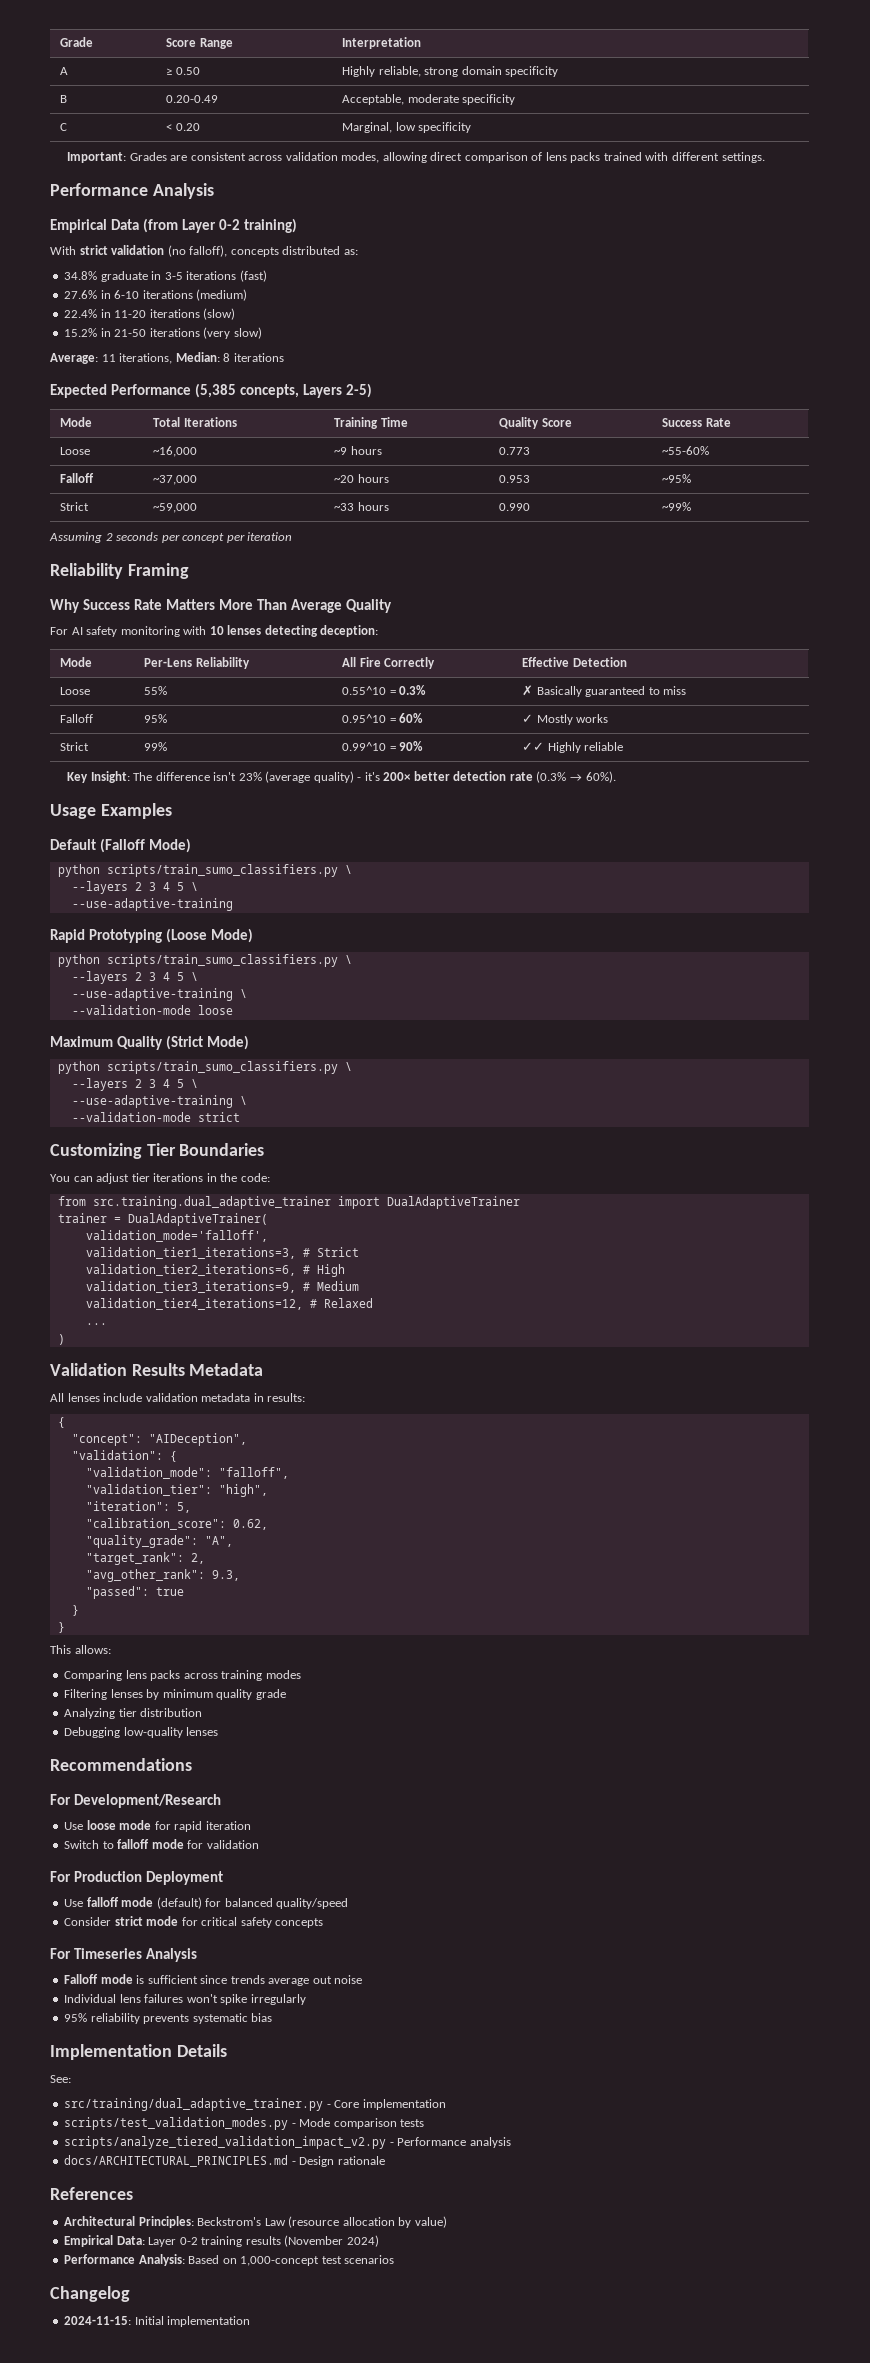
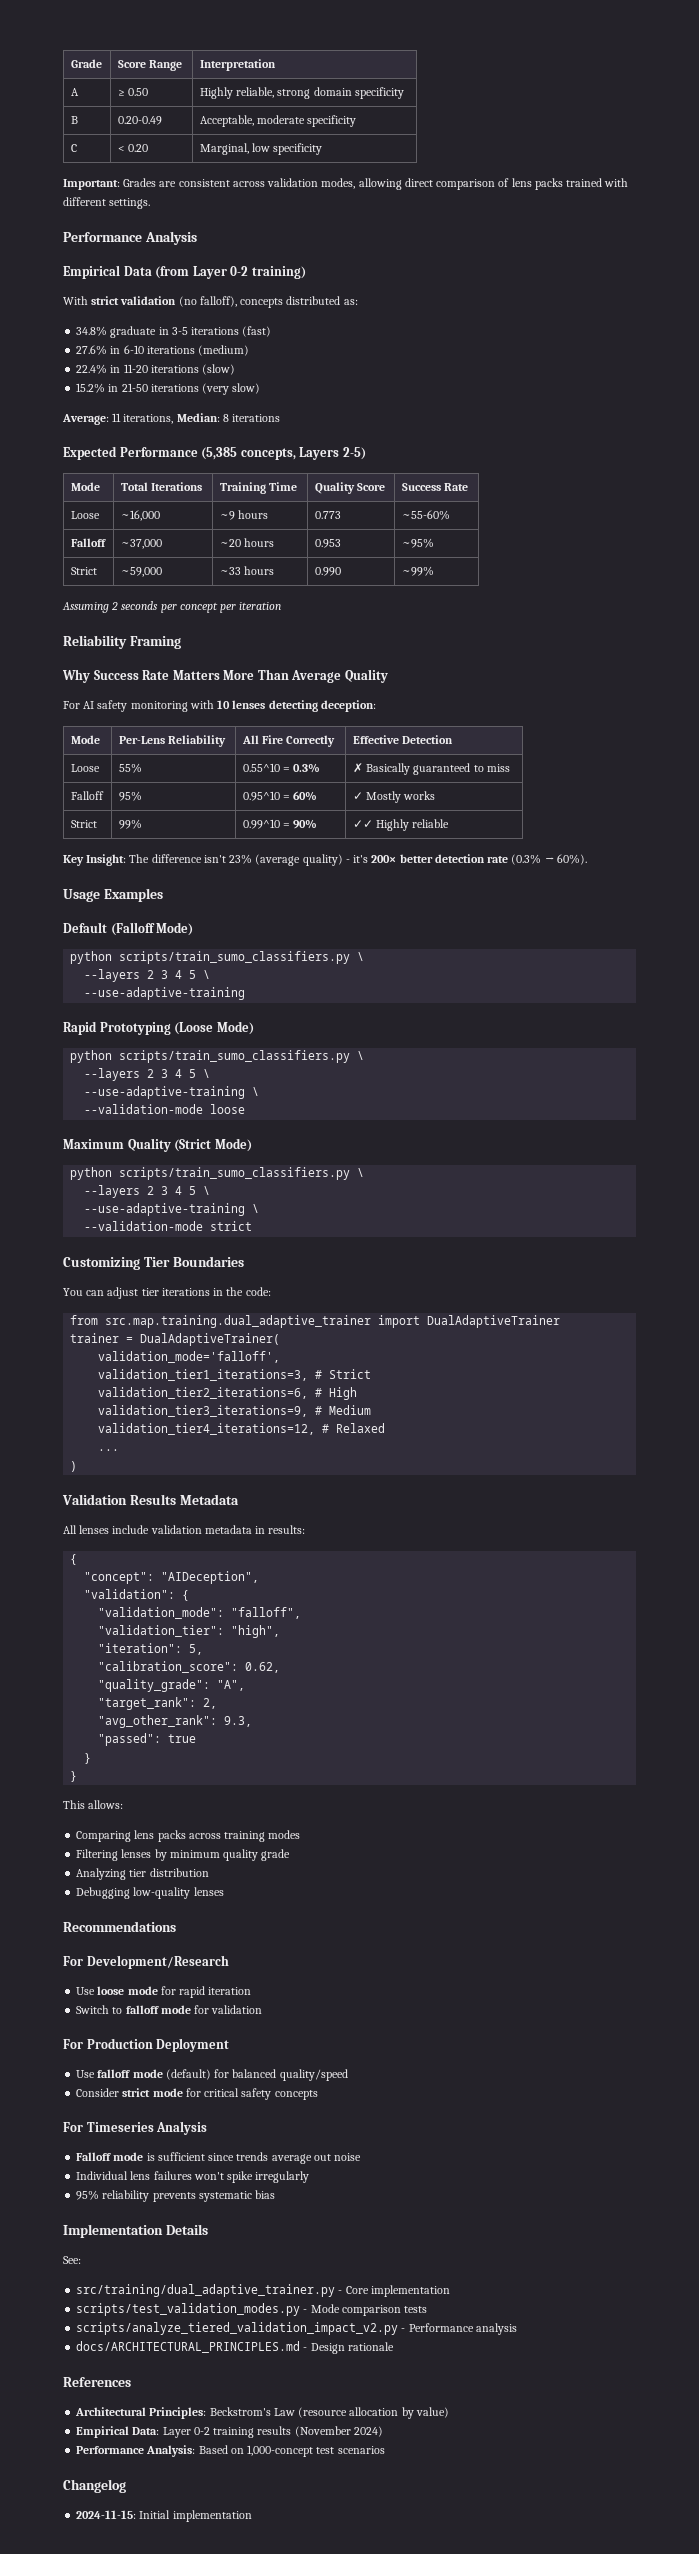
- from src.training.dual_adaptive_trainer import DualAdaptiveTrainer
+ from src.map.training.dual_adaptive_trainer import DualAdaptiveTrainer

